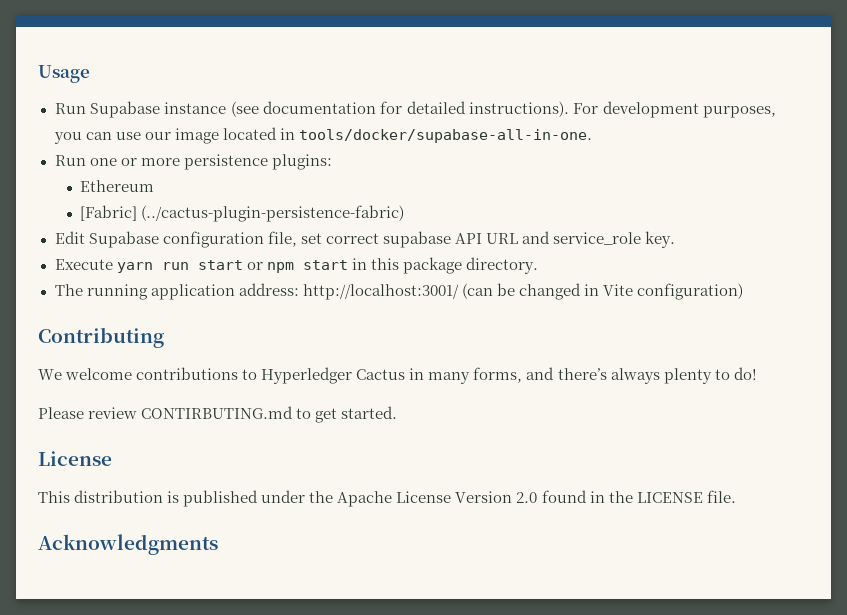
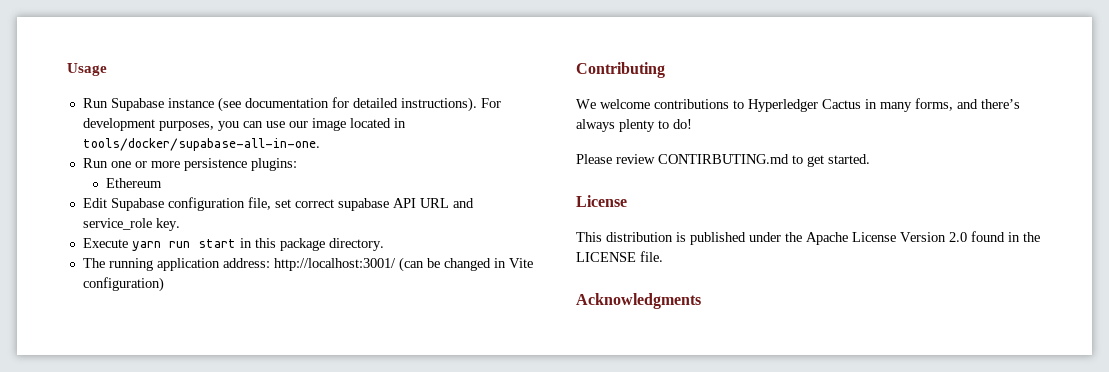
- [Fabric] (../cactus-plugin-persistence-fabric)
- Execute yarn run start or npm start in this package directory.
+ Execute yarn run start in this package directory.

